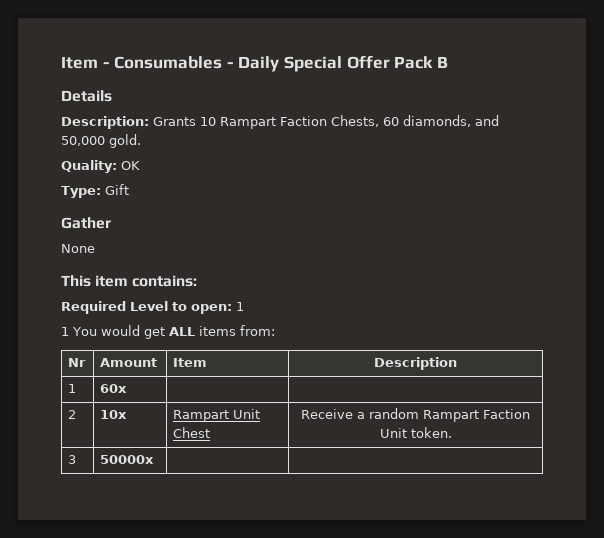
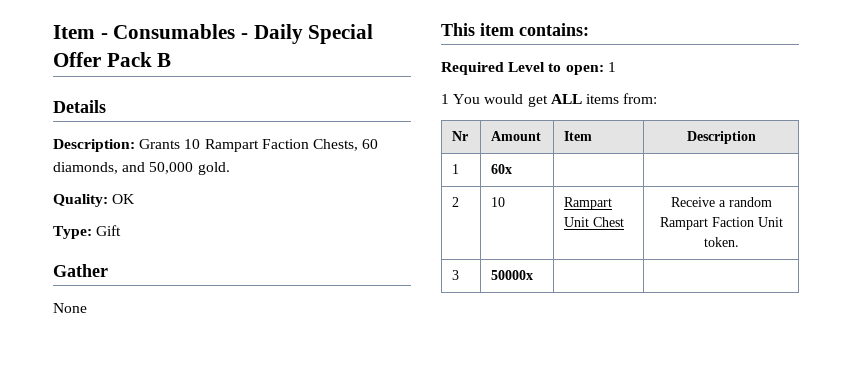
- 2 | 10x | Rampart Unit Chest | Receive a random Rampart Faction Unit token.
+ 2 | 10 | Rampart Unit Chest | Receive a random Rampart Faction Unit token.

